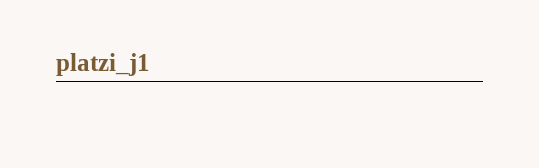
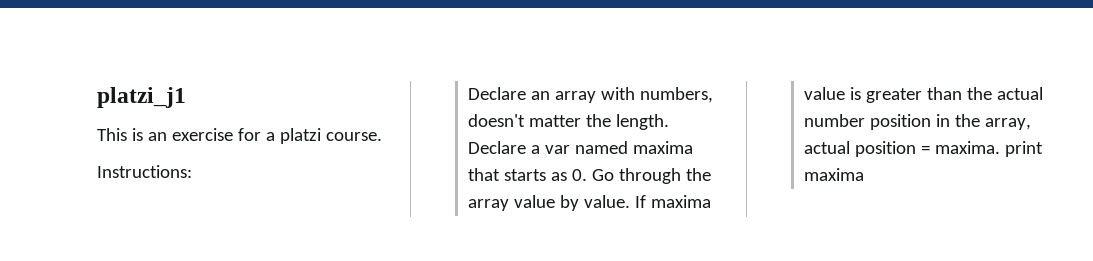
+ This is an exercise for a platzi course.
+ Instructions:
+ Declare an array with numbers, doesn't matter the length. Declare a var named maxima that starts as 0. Go through the array value by value. If maxima value is greater than the actual number position in the array, actual position = maxima. print maxima

